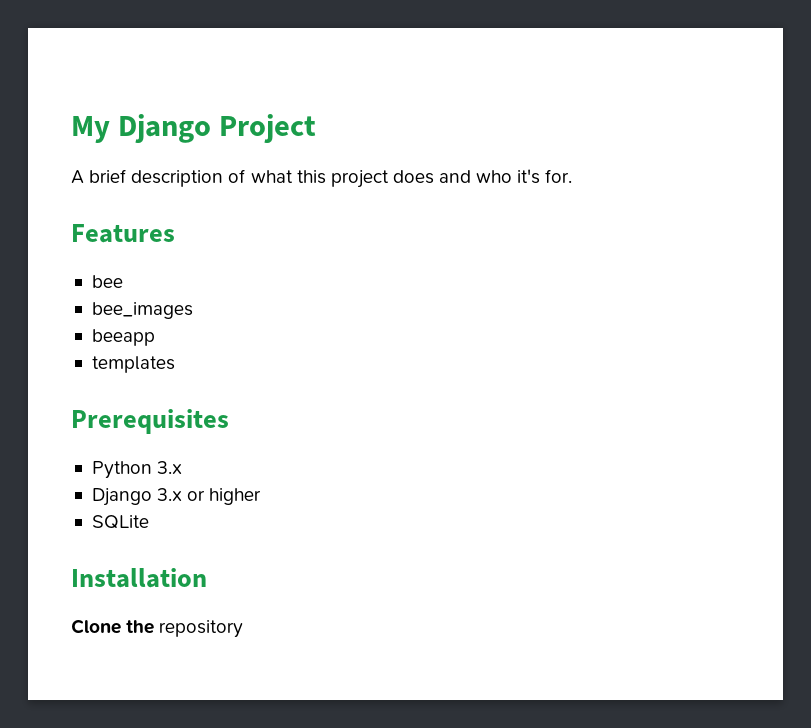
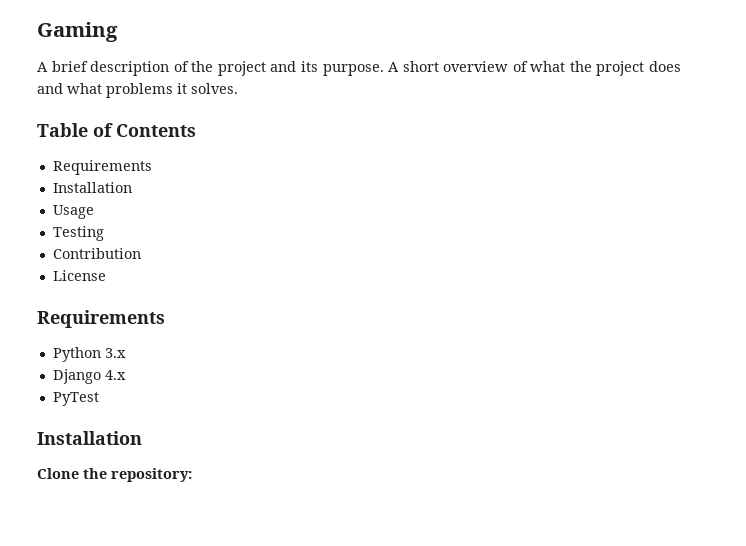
- My Django Project
+ Gaming
- A brief description of what this project does and who it's for.
- Features
- bee
- bee_images
- beeapp
- templates
- Prerequisites
+ A brief description of the project and its purpose. A short overview of what the project does and what problems it solves.
+ Table of Contents
+ Requirements
+ Installation
+ Usage
+ Testing
+ Contribution
+ License
+ Requirements
- Django 3.x or higher
- SQLite
+ Django 4.x
+ PyTest
- Clone the repository
+ Clone the repository:

